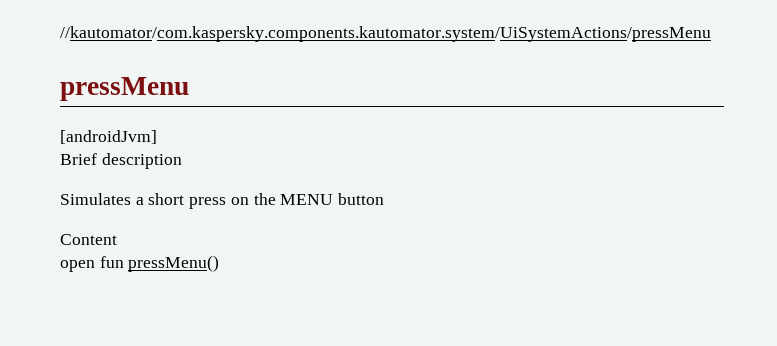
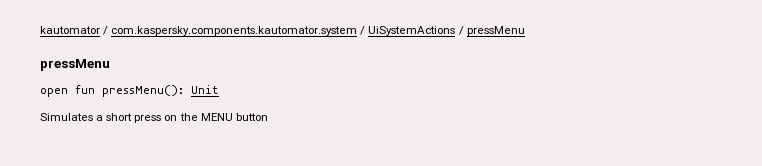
- //kautomator/com.kaspersky.components.kautomator.system/UiSystemActions/pressMenu
+ kautomator / com.kaspersky.components.kautomator.system / UiSystemActions / pressMenu
  pressMenu
- [androidJvm]
- Brief description
+ open fun pressMenu(): Unit
- Content
- open fun pressMenu()

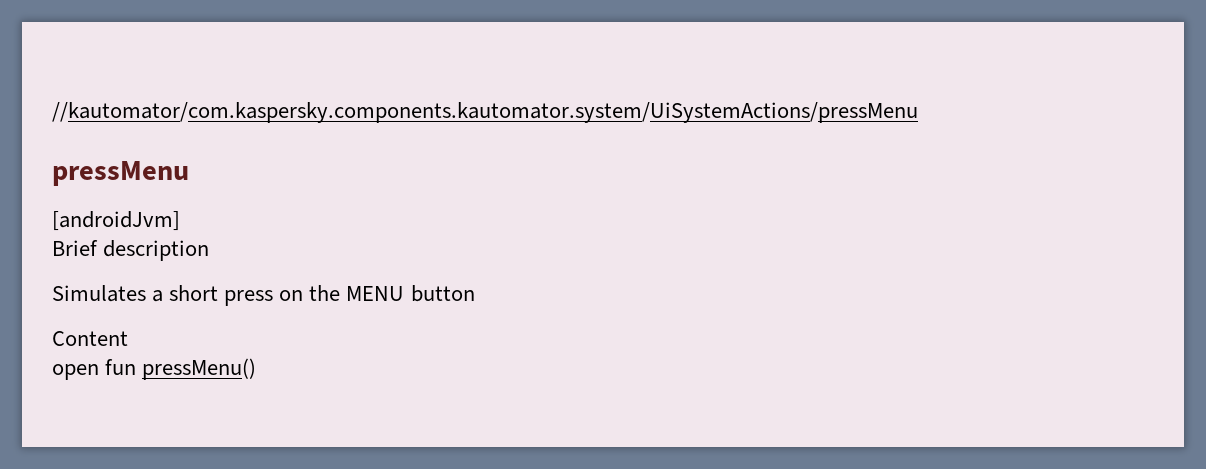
- kautomator / com.kaspersky.components.kautomator.system / UiSystemActions / pressMenu
+ //kautomator/com.kaspersky.components.kautomator.system/UiSystemActions/pressMenu
  pressMenu
- open fun pressMenu(): Unit
+ [androidJvm]
+ Brief description
+ Content
+ open fun pressMenu()

